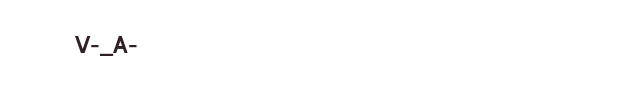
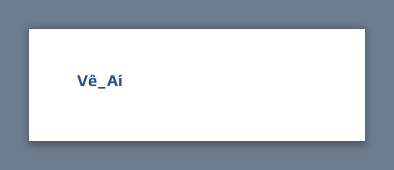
- V-_A-
+ Vê_Aí

